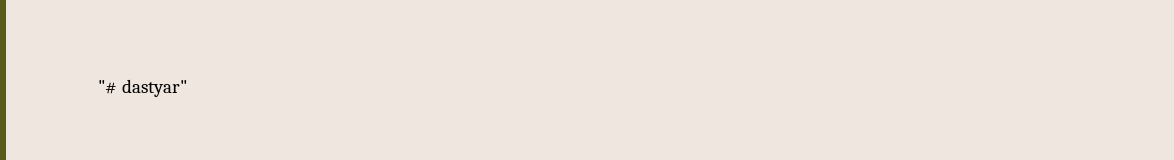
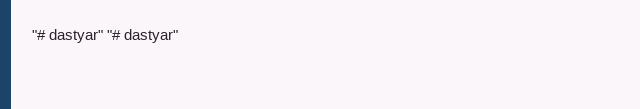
- "# dastyar"
+ "# dastyar" "# dastyar"

